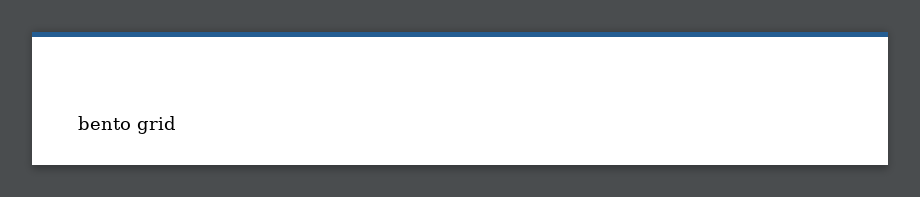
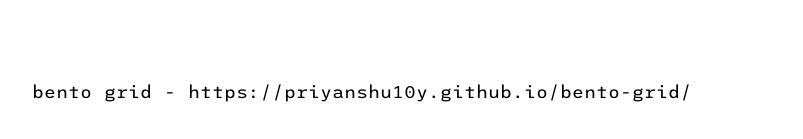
- bento grid
+ bento grid - https://priyanshu10y.github.io/bento-grid/

